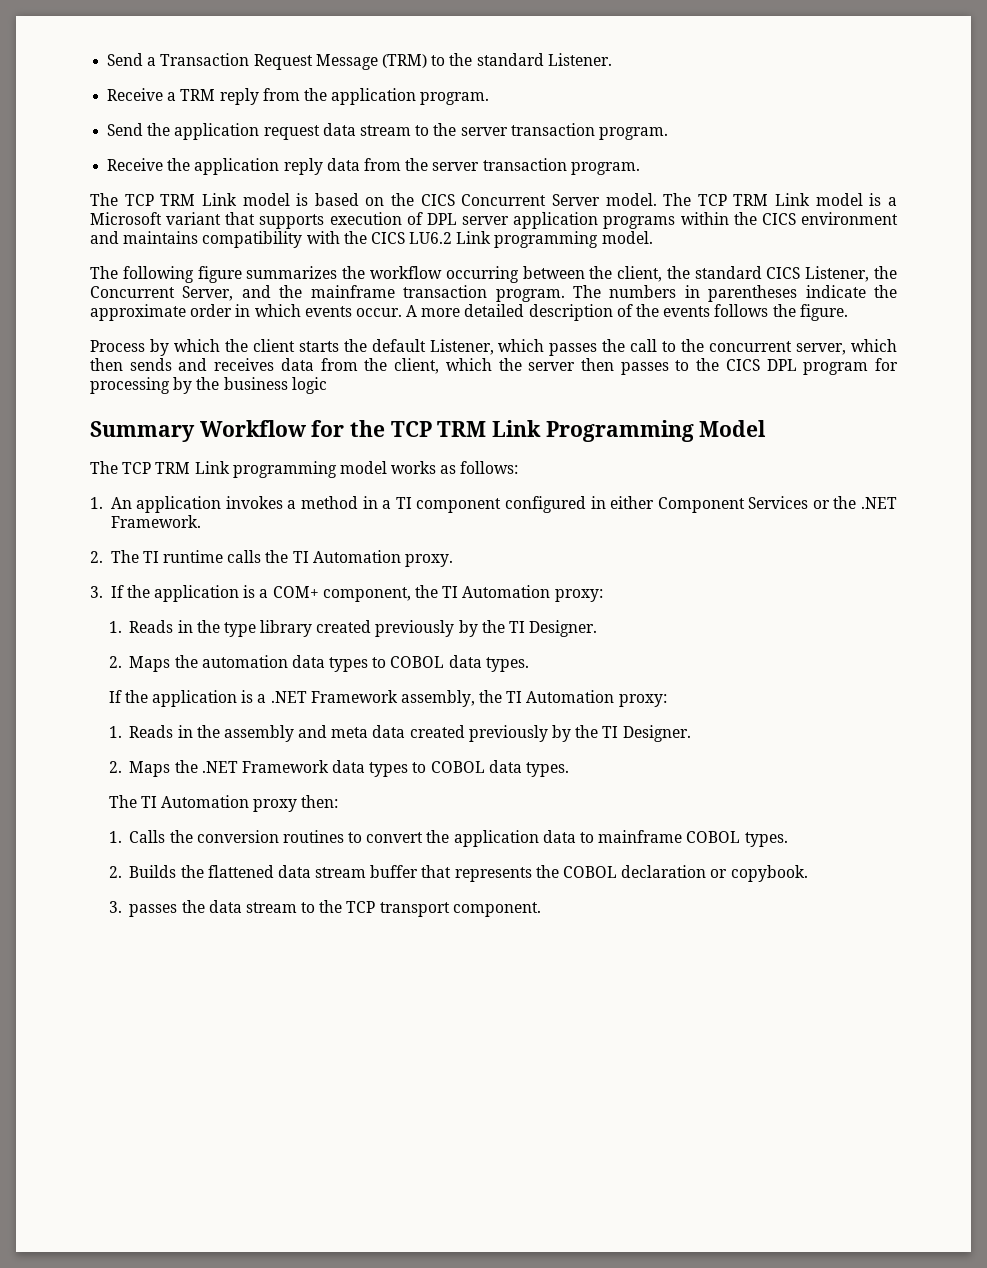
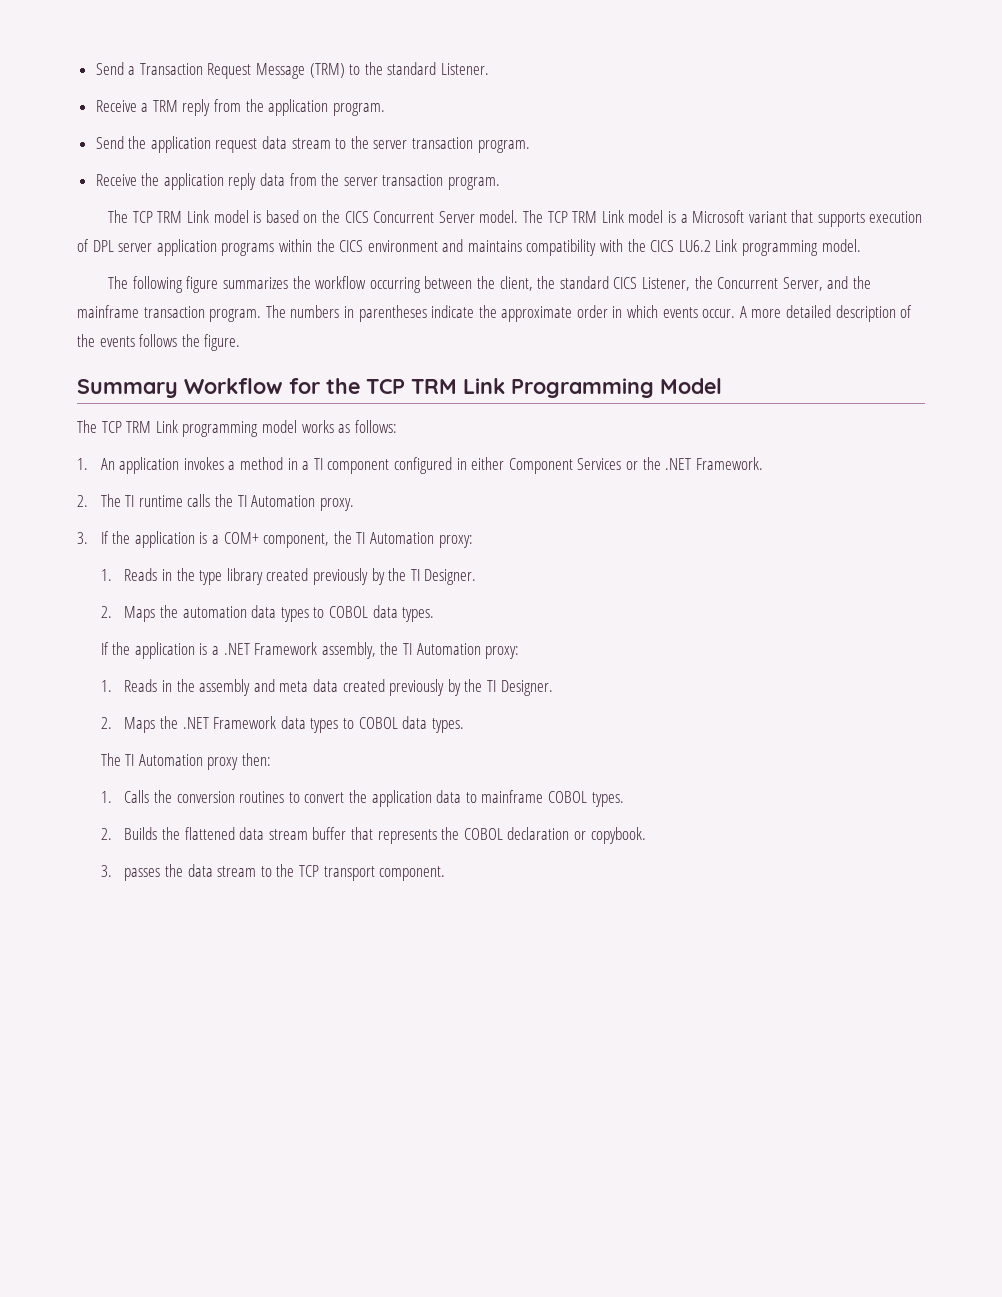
- Process by which the client starts the default Listener, which passes the call to the concurrent server, which then sends and receives data from the client, which the server then passes to the CICS DPL program for processing by the business logic

